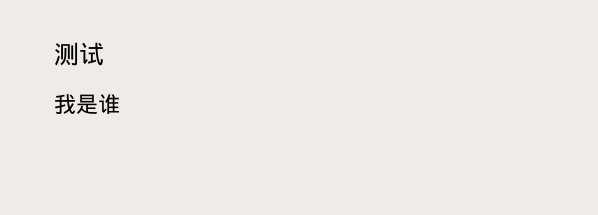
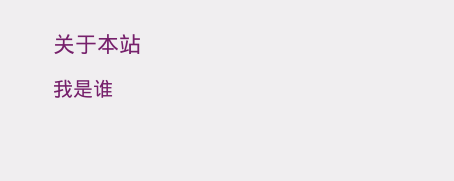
- 测试
+ 关于本站

